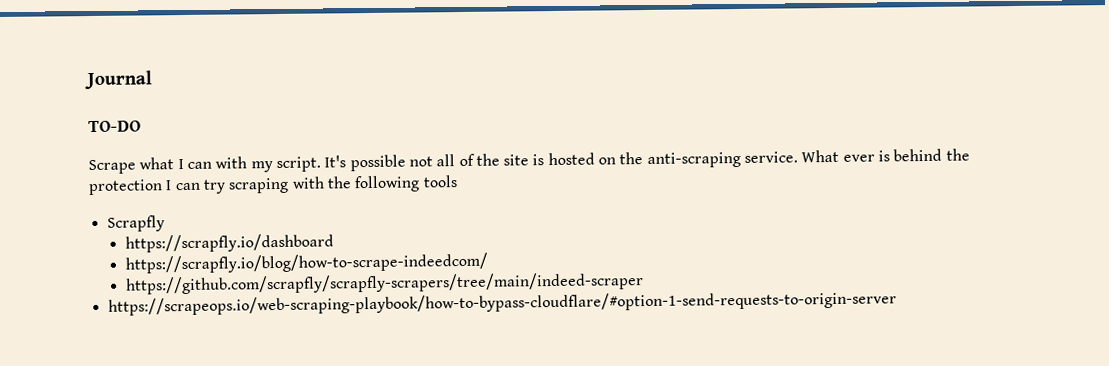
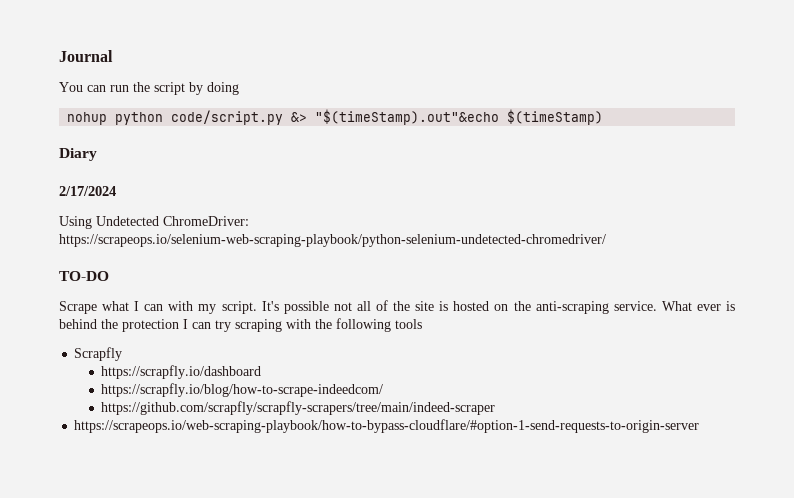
+ You can run the script by doing
+ nohup python code/script.py &> "$(timeStamp).out"&echo $(timeStamp)
+ Diary
+ 2/17/2024
+ Using Undetected ChromeDriver: https://scrapeops.io/selenium-web-scraping-playbook/python-selenium-undetected-chromedriver/

